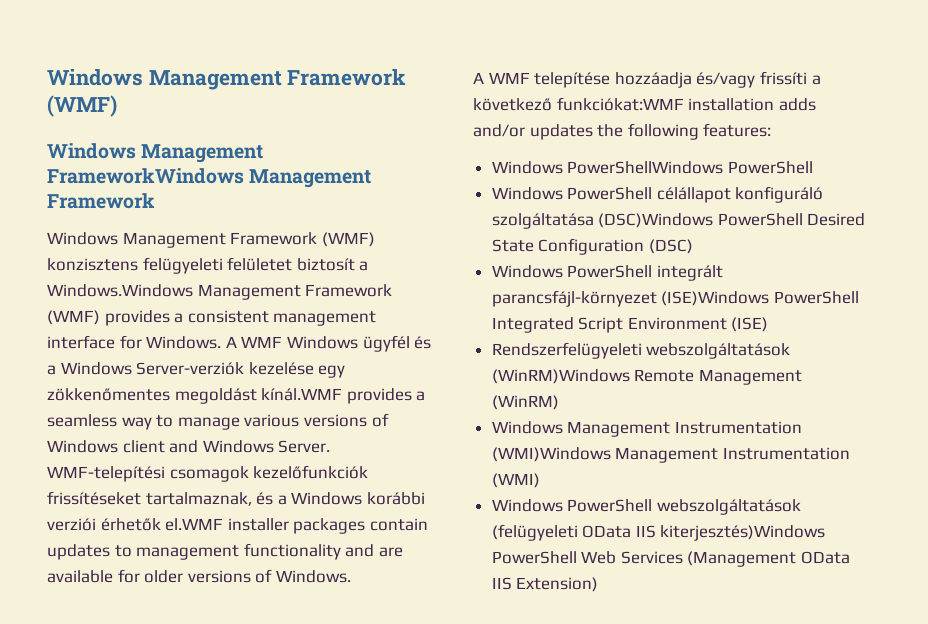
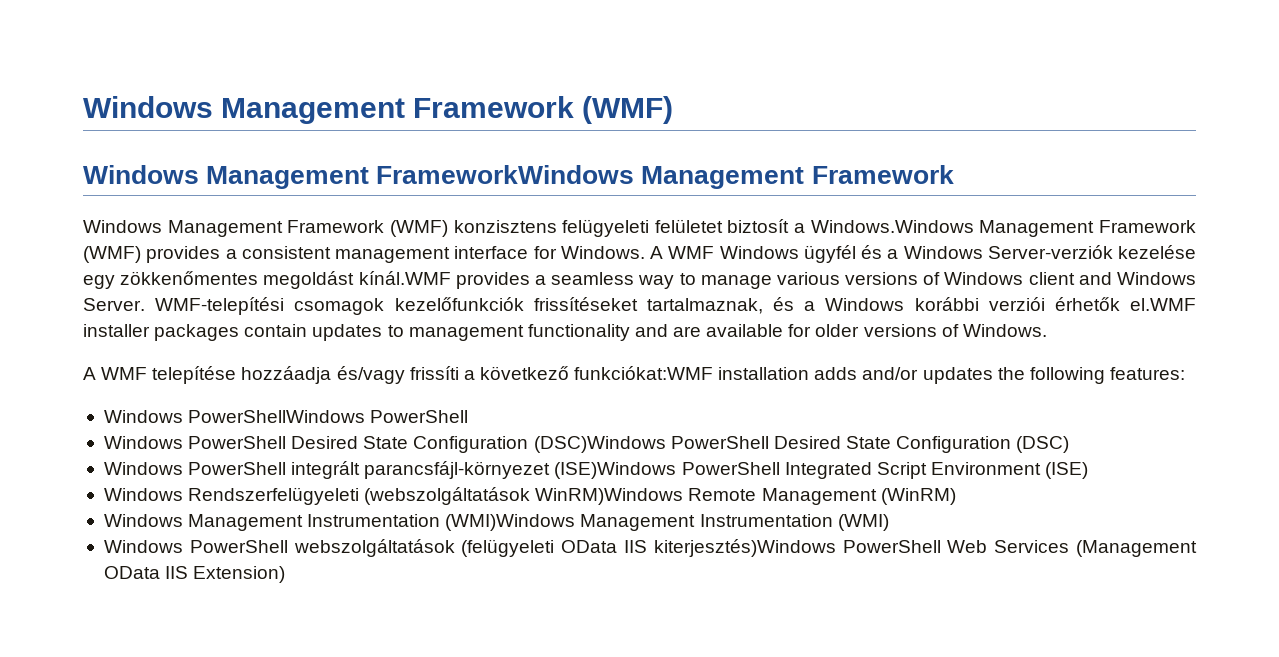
- Windows PowerShell célállapot konfiguráló szolgáltatása (DSC)Windows PowerShell Desired State Configuration (DSC)
+ Windows PowerShell Desired State Configuration (DSC)Windows PowerShell Desired State Configuration (DSC)
- Rendszerfelügyeleti webszolgáltatások (WinRM)Windows Remote Management (WinRM)
+ Windows Rendszerfelügyeleti (webszolgáltatások WinRM)Windows Remote Management (WinRM)

